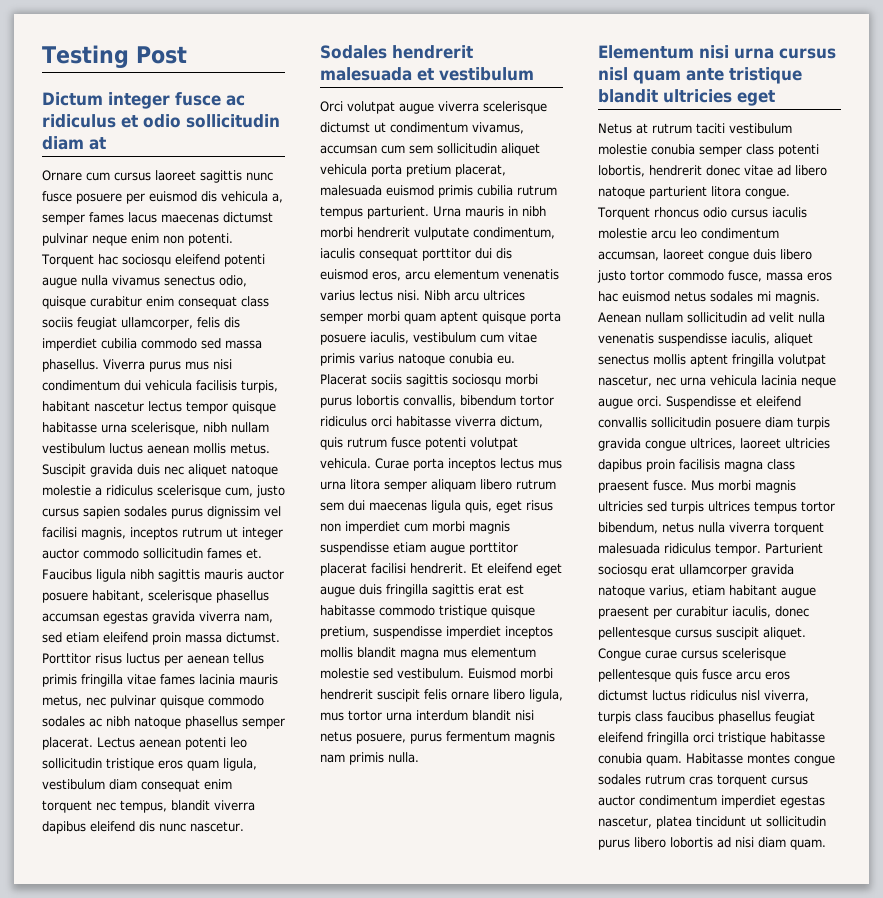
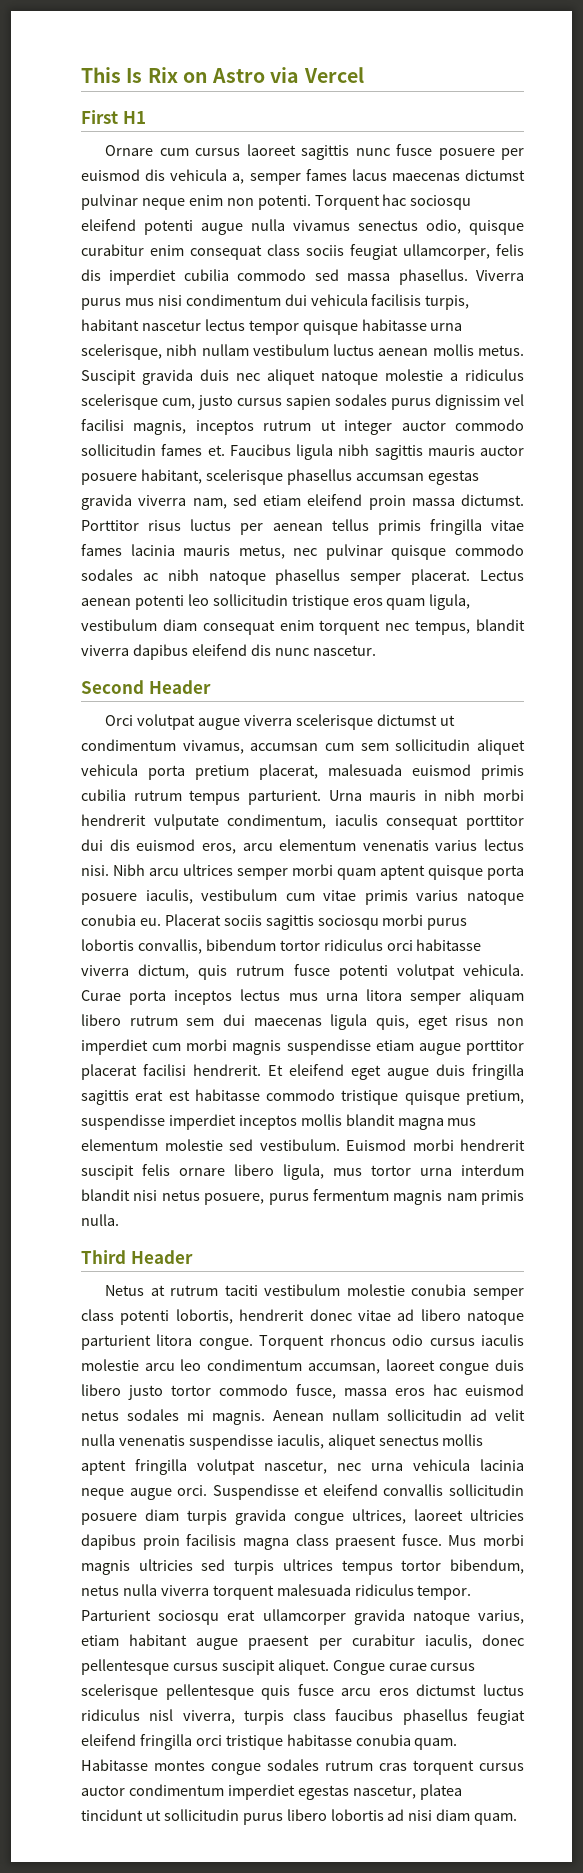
- Testing Post
- Dictum integer fusce ac ridiculus et odio sollicitudin diam at
+ This Is Rix on Astro via Vercel
+ First H1
- Sodales hendrerit malesuada et vestibulum
+ Second Header
- Elementum nisi urna cursus nisl quam ante tristique blandit ultricies eget
+ Third Header

